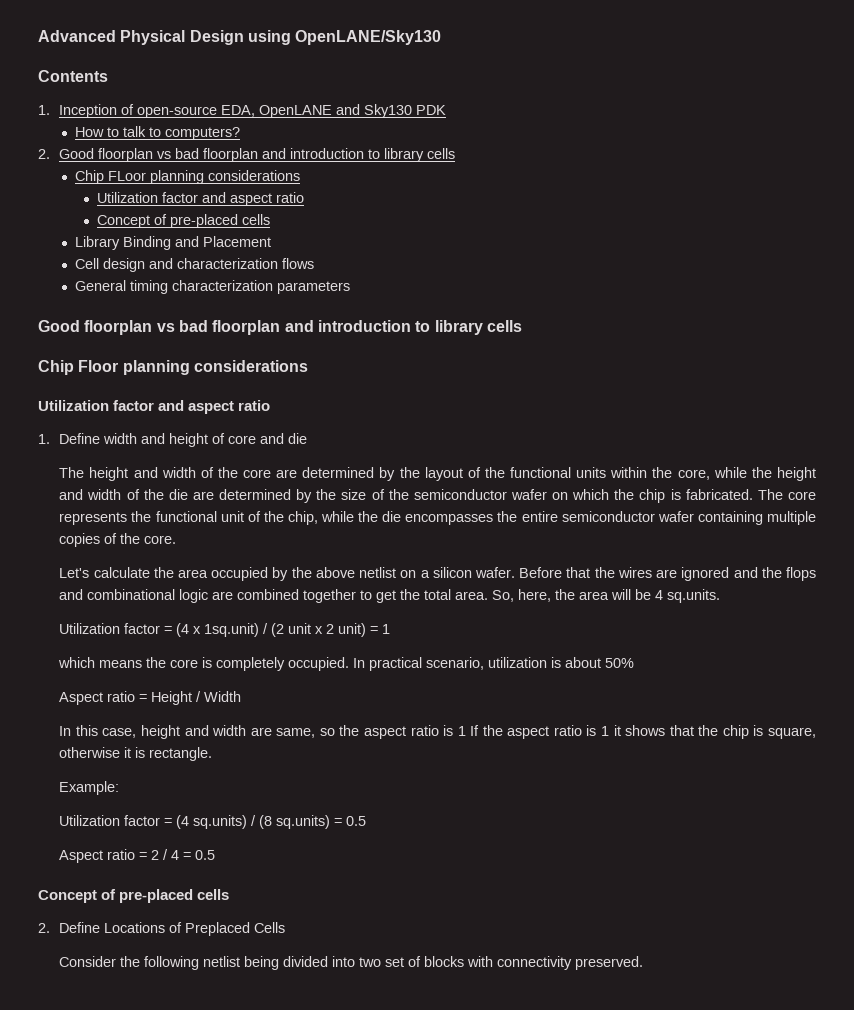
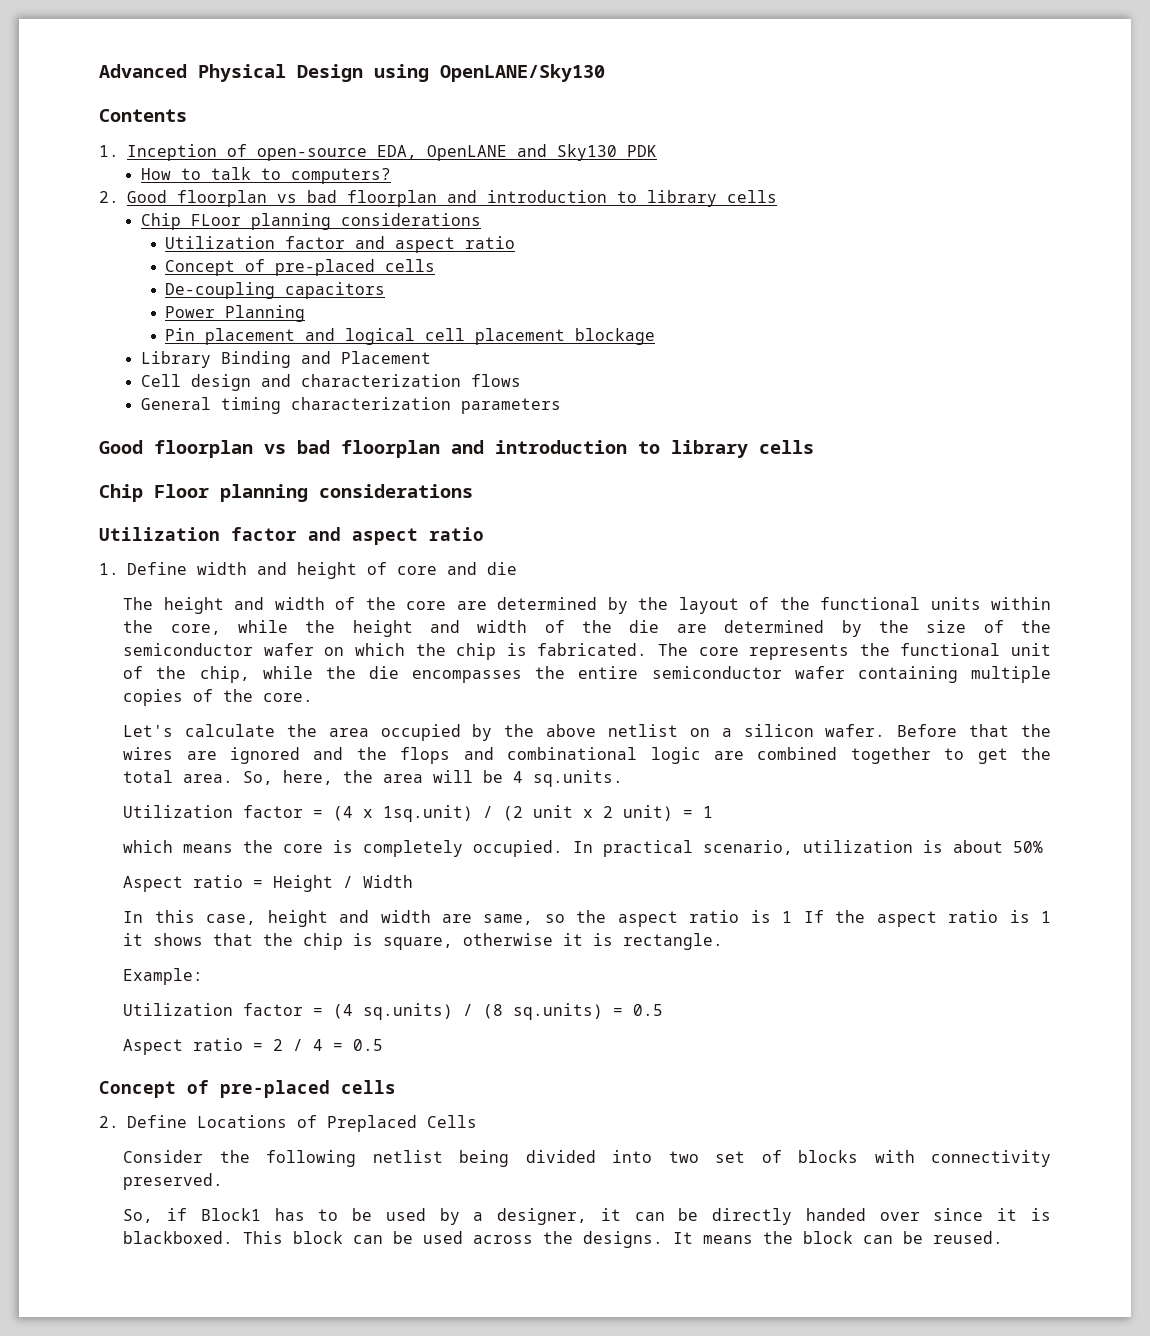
+ De-coupling capacitors
+ Power Planning
+ Pin placement and logical cell placement blockage
+ So, if Block1 has to be used by a designer, it can be directly handed over since it is blackboxed. This block can be used across the designs. It means the block can be reused.

